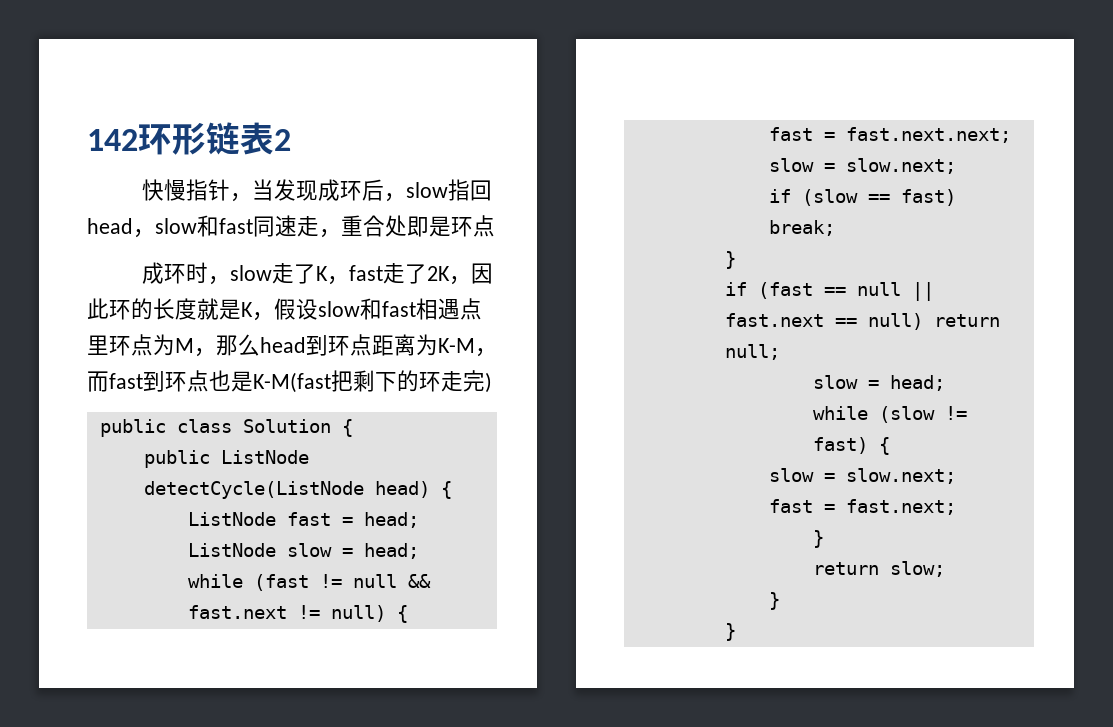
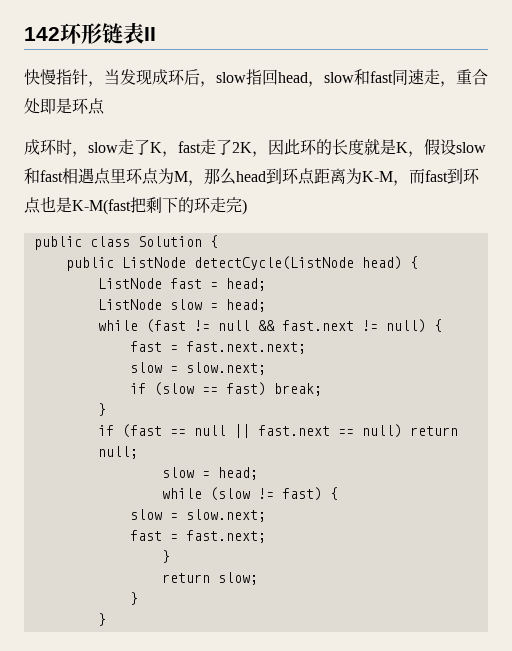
- 142环形链表2
+ 142环形链表II

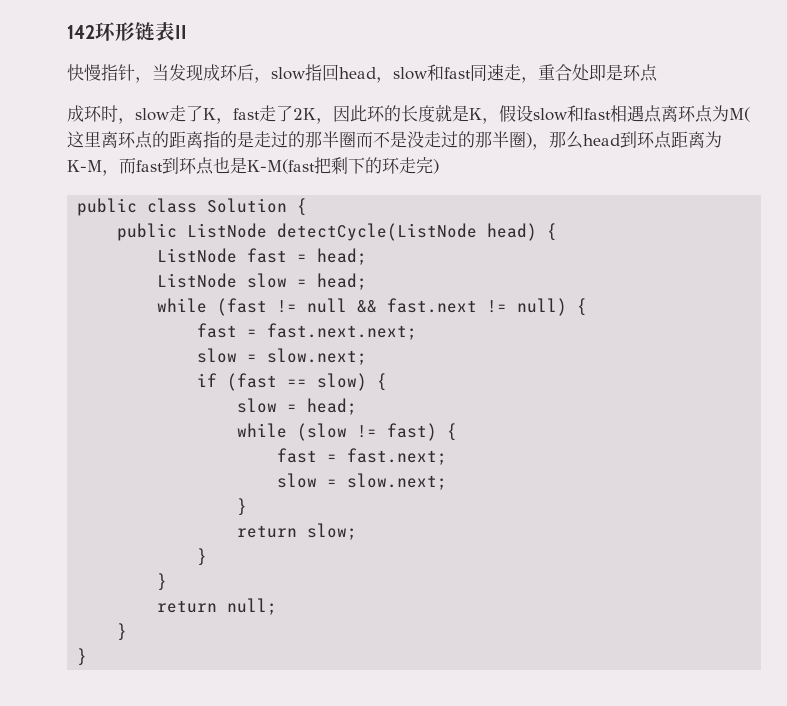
- 成环时，slow走了K，fast走了2K，因此环的长度就是K，假设slow和fast相遇点里环点为M，那么head到环点距离为K-M，而fast到环点也是K-M(fast把剩下的环走完)
+ 成环时，slow走了K，fast走了2K，因此环的长度就是K，假设slow和fast相遇点离环点为M(这里离环点的距离指的是走过的那半圈而不是没走过的那半圈)，那么head到环点距离为K-M，而fast到环点也是K-M(fast把剩下的环走完)
- if (slow == fast) break;
- }
- if (fast == null || fast.next == null) return null;
+ if (fast == slow) {
  while (slow != fast) {
+ fast = fast.next;
  slow = slow.next;
- fast = fast.next;
+ return null;
+ }
+ }

